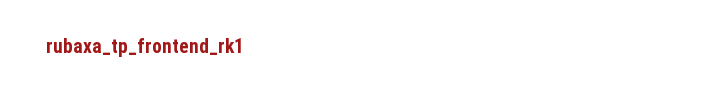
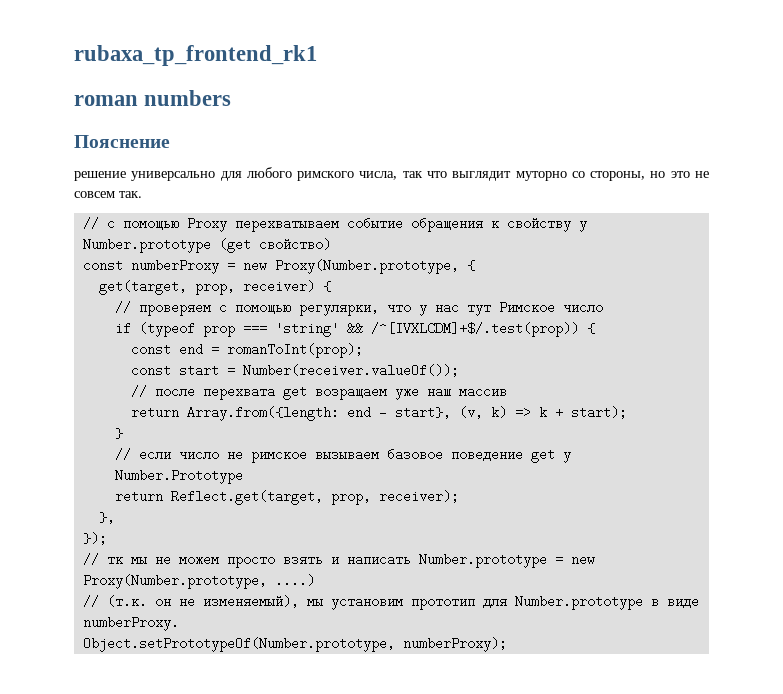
+ roman numbers
+ Пояснение
+ решение универсально для любого римского числа, так что выглядит муторно со стороны, но это не совсем так.
+ // с помощью Proxy перехватываем событие обращения к свойству у Number.prototype (get свойство)
+ const numberProxy = new Proxy(Number.prototype, {
+ get(target, prop, receiver) {
+ // проверяем с помощью регулярки, что у нас тут Римское число
+ if (typeof prop === 'string' && /^[IVXLCDM]+$/.test(prop)) {
+ const end = romanToInt(prop);
+ const start = Number(receiver.valueOf());
+ // после перехвата get возращаем уже наш массив
+ return Array.from({length: end - start}, (v, k) => k + start);
+ }
+ // если число не римское вызываем базовое поведение get у Number.Prototype
+ return Reflect.get(target, prop, receiver);
+ },
+ });
+ // тк мы не можем просто взять и написать Number.prototype = new Proxy(Number.prototype, ....)
+ // (т.к. он не изменяемый), мы установим прототип для Number.prototype в виде numberProxy.
+ Object.setPrototypeOf(Number.prototype, numberProxy);

